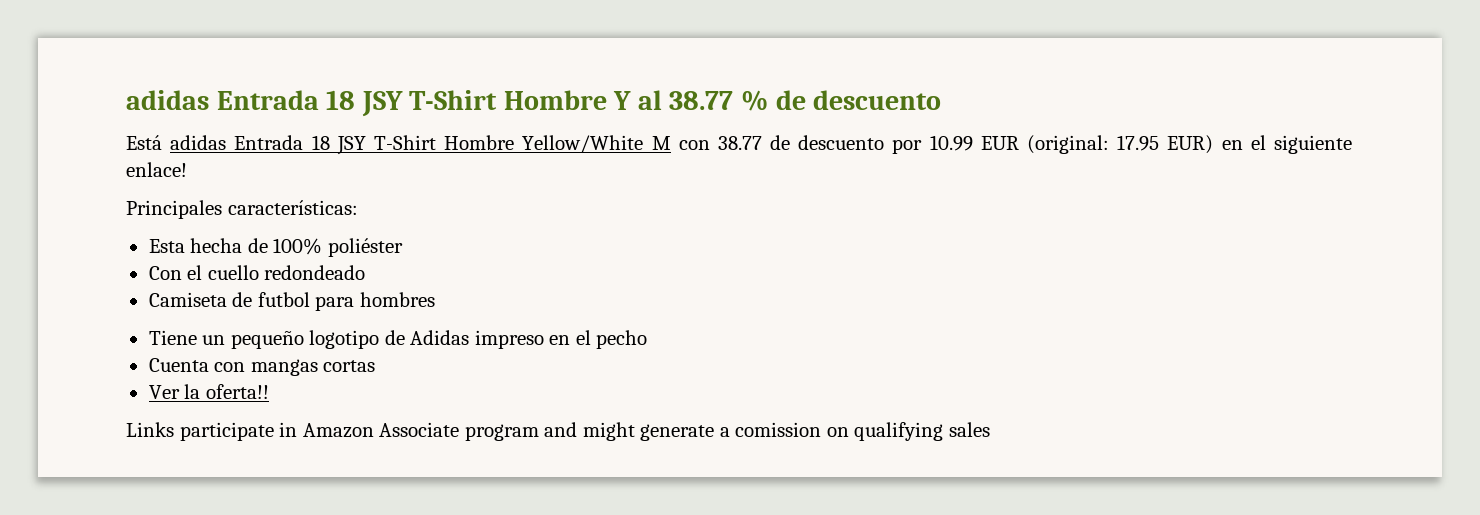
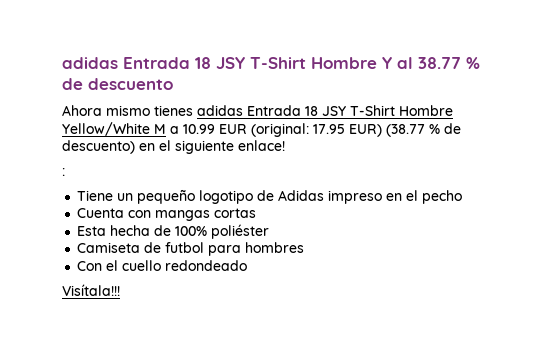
- Está adidas Entrada 18 JSY T-Shirt Hombre Yellow/White M con 38.77 de descuento por 10.99 EUR (original: 17.95 EUR) en el siguiente enlace!
+ Ahora mismo tienes adidas Entrada 18 JSY T-Shirt Hombre Yellow/White M a 10.99 EUR (original: 17.95 EUR) (38.77 % de descuento) en el siguiente enlace!
- Principales características:
- Esta hecha de 100% poliéster
- Con el cuello redondeado
- Camiseta de futbol para hombres
+ :
- Ver la oferta!!
- Links participate in Amazon Associate program and might generate a comission on qualifying sales
+ Esta hecha de 100% poliéster
+ Camiseta de futbol para hombres
+ Con el cuello redondeado
+ Visítala!!!

